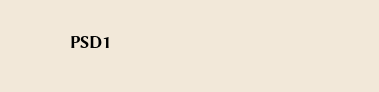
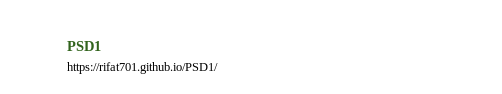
+ https://rifat701.github.io/PSD1/

